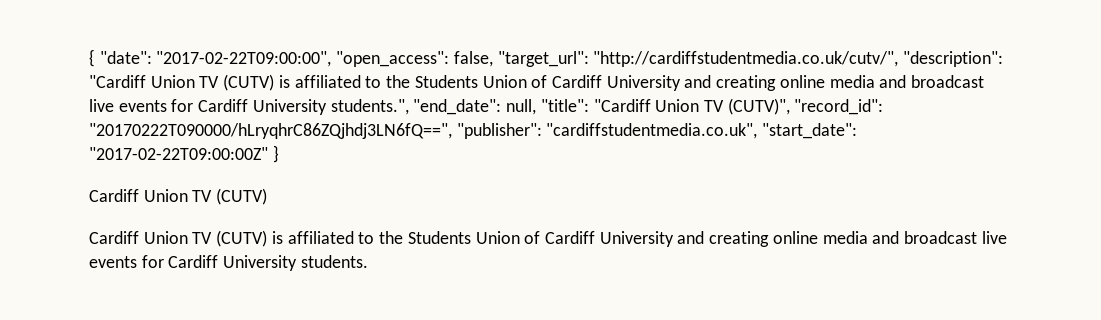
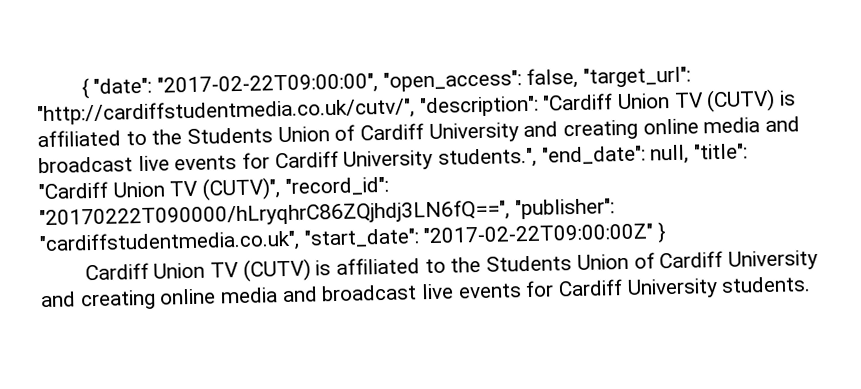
  "2017-02-22T09:00:00Z" }
- Cardiff Union TV (CUTV)

